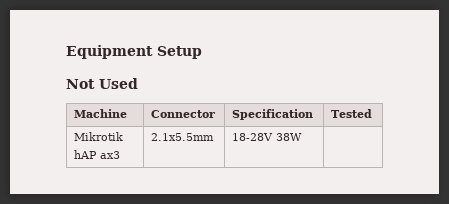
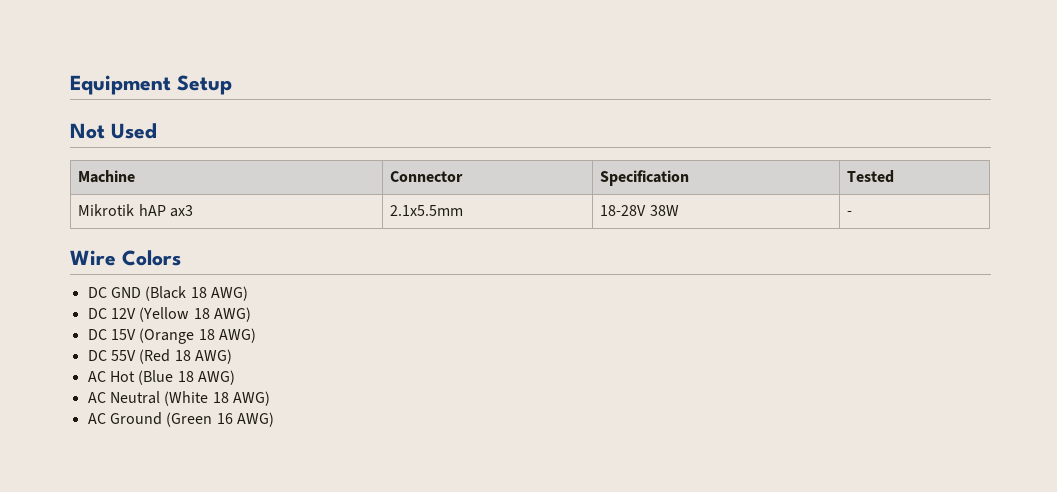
- Mikrotik hAP ax3 | 2.1x5.5mm | 18-28V 38W |
+ Mikrotik hAP ax3 | 2.1x5.5mm | 18-28V 38W | -
+ Wire Colors
+ DC GND (Black 18 AWG)
+ DC 12V (Yellow 18 AWG)
+ DC 15V (Orange 18 AWG)
+ DC 55V (Red 18 AWG)
+ AC Hot (Blue 18 AWG)
+ AC Neutral (White 18 AWG)
+ AC Ground (Green 16 AWG)

